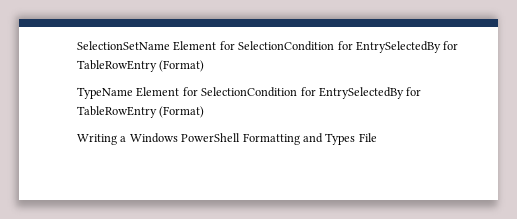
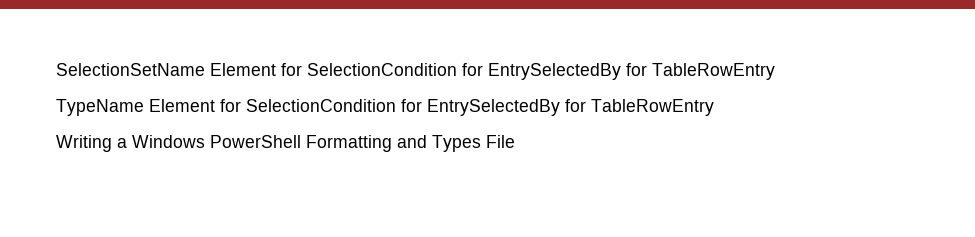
- SelectionSetName Element for SelectionCondition for EntrySelectedBy for TableRowEntry (Format)
+ SelectionSetName Element for SelectionCondition for EntrySelectedBy for TableRowEntry
- TypeName Element for SelectionCondition for EntrySelectedBy for TableRowEntry (Format)
+ TypeName Element for SelectionCondition for EntrySelectedBy for TableRowEntry

